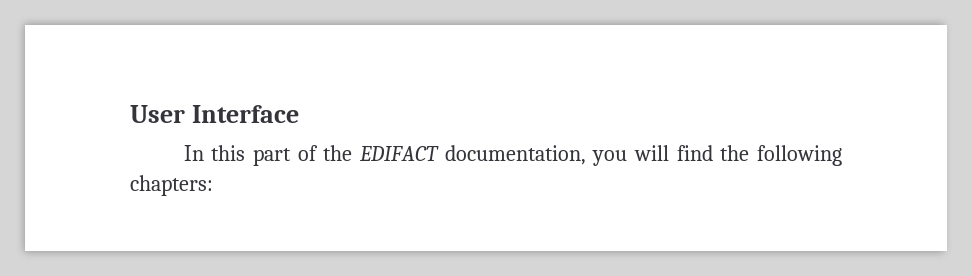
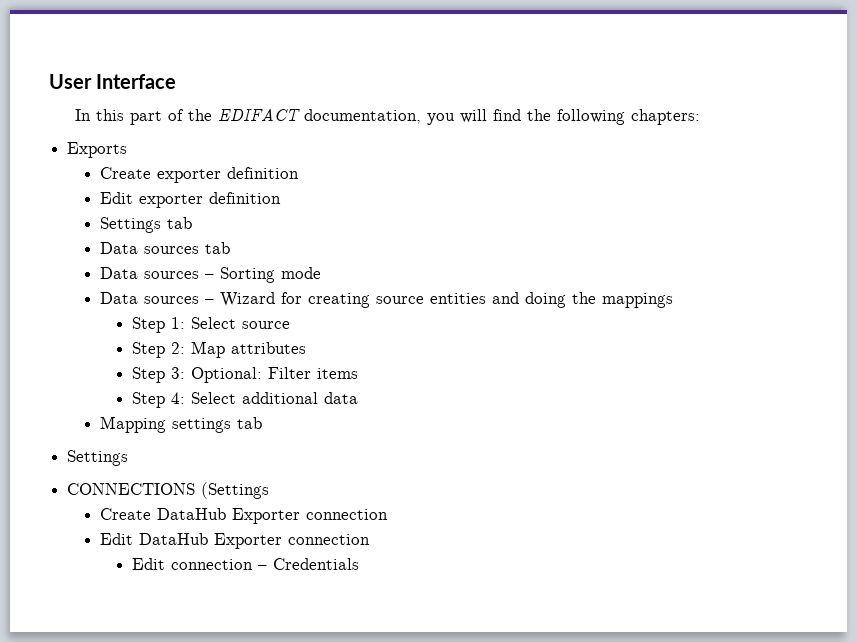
+ Exports
+ Create exporter definition
+ Edit exporter definition
+ Settings tab
+ Data sources tab
+ Data sources – Sorting mode
+ Data sources – Wizard for creating source entities and doing the mappings
+ Step 1: Select source
+ Step 2: Map attributes
+ Step 3: Optional: Filter items
+ Step 4: Select additional data
+ Mapping settings tab
+ Settings
+ CONNECTIONS (Settings
+ Create DataHub Exporter connection
+ Edit DataHub Exporter connection
+ Edit connection – Credentials

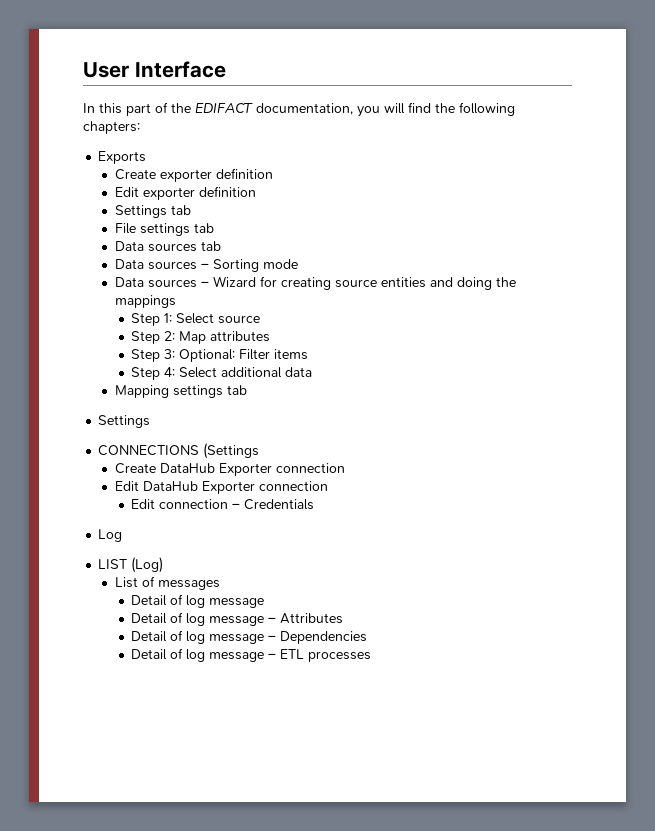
+ File settings tab
+ Log
+ LIST (Log)
+ List of messages
+ Detail of log message
+ Detail of log message – Attributes
+ Detail of log message – Dependencies
+ Detail of log message – ETL processes

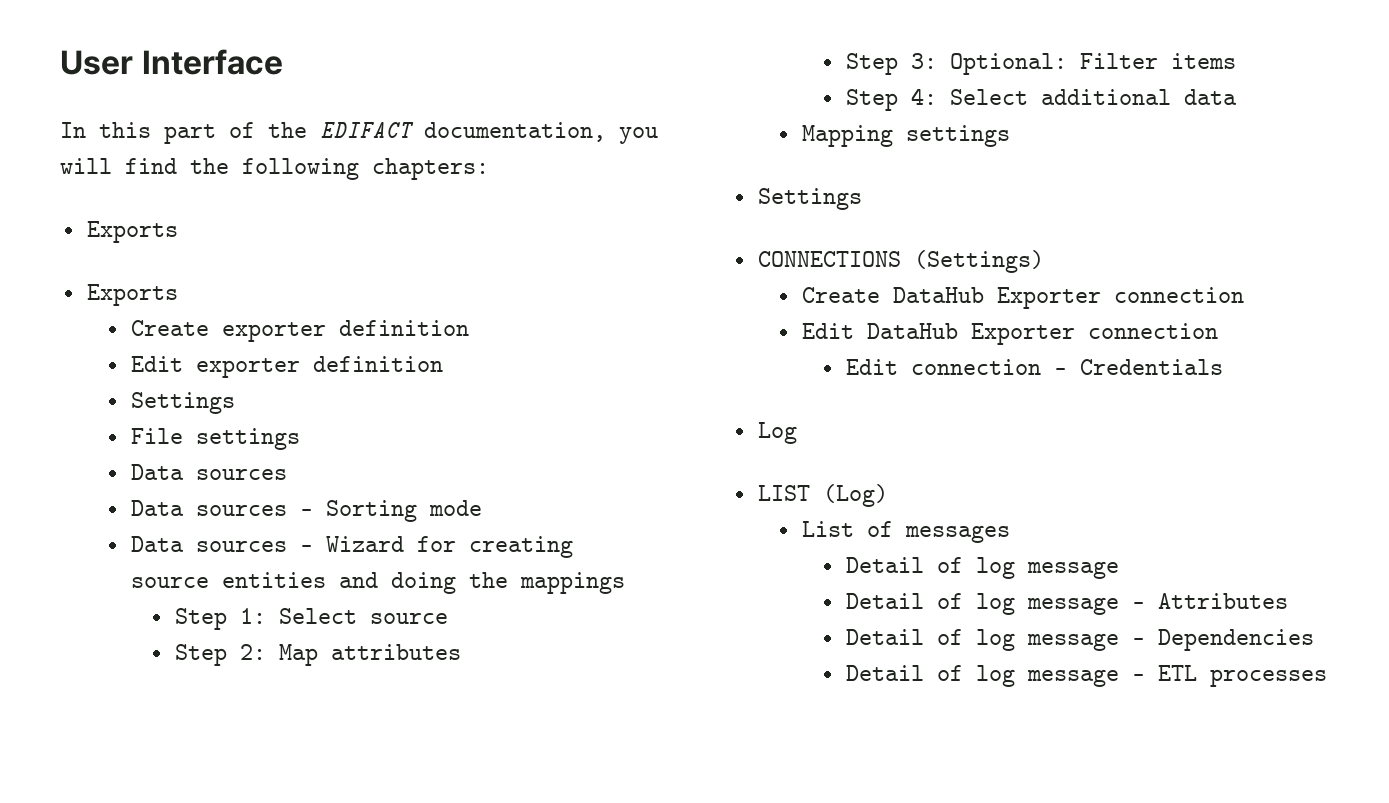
  In this part of the EDIFACT documentation, you will find the following chapters:
+ Exports
  Edit exporter definition
- Settings tab
+ Settings
- File settings tab
- Data sources tab
+ File settings
+ Data sources
- Mapping settings tab
+ Mapping settings
- CONNECTIONS (Settings
+ CONNECTIONS (Settings)

